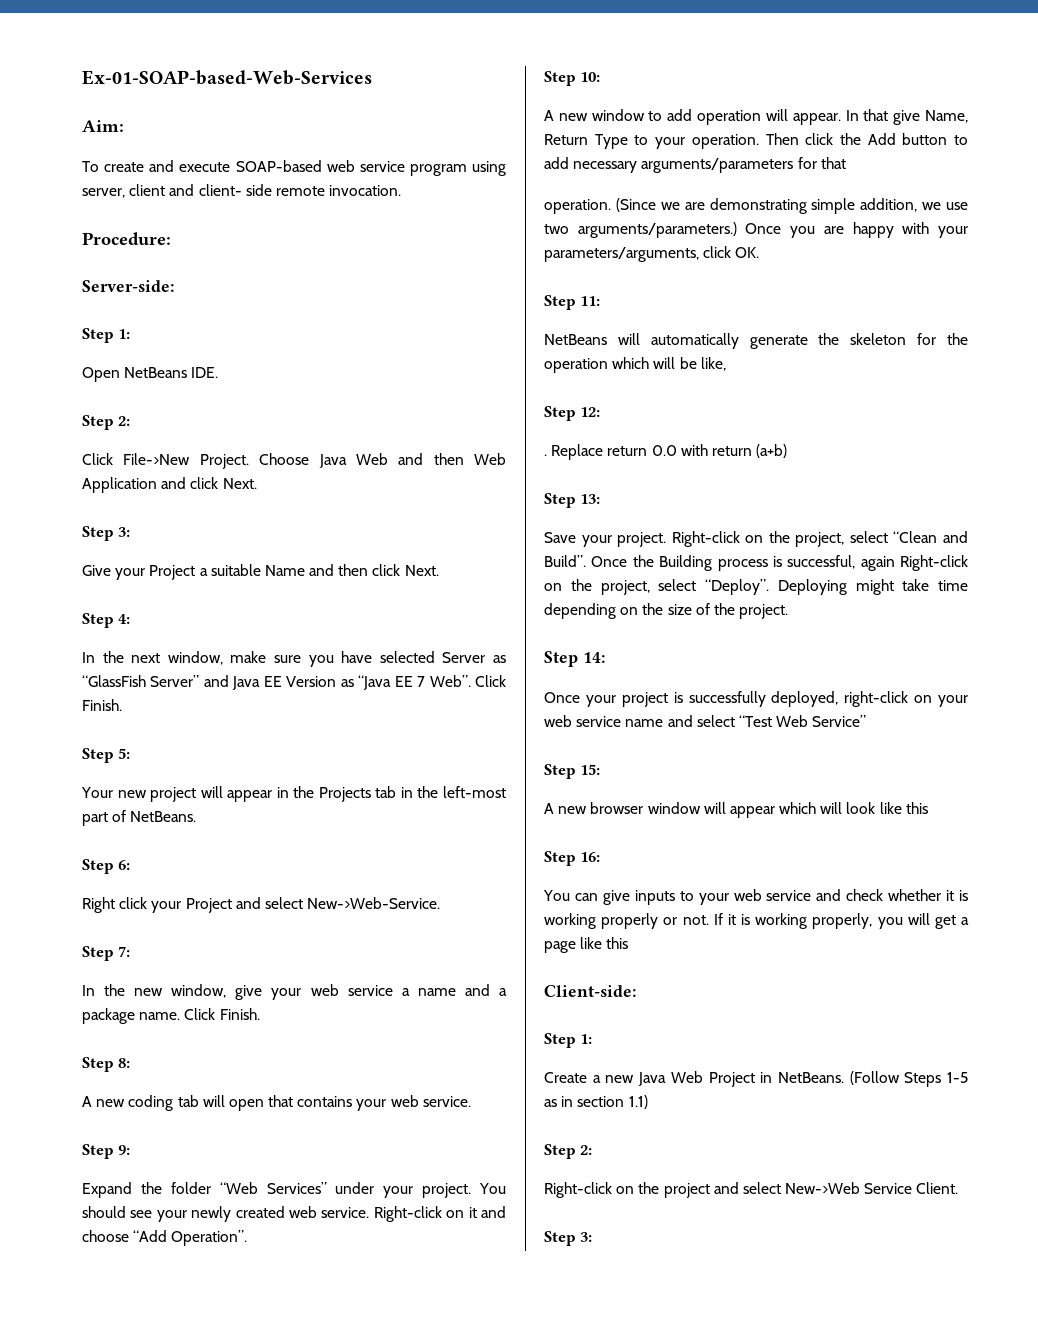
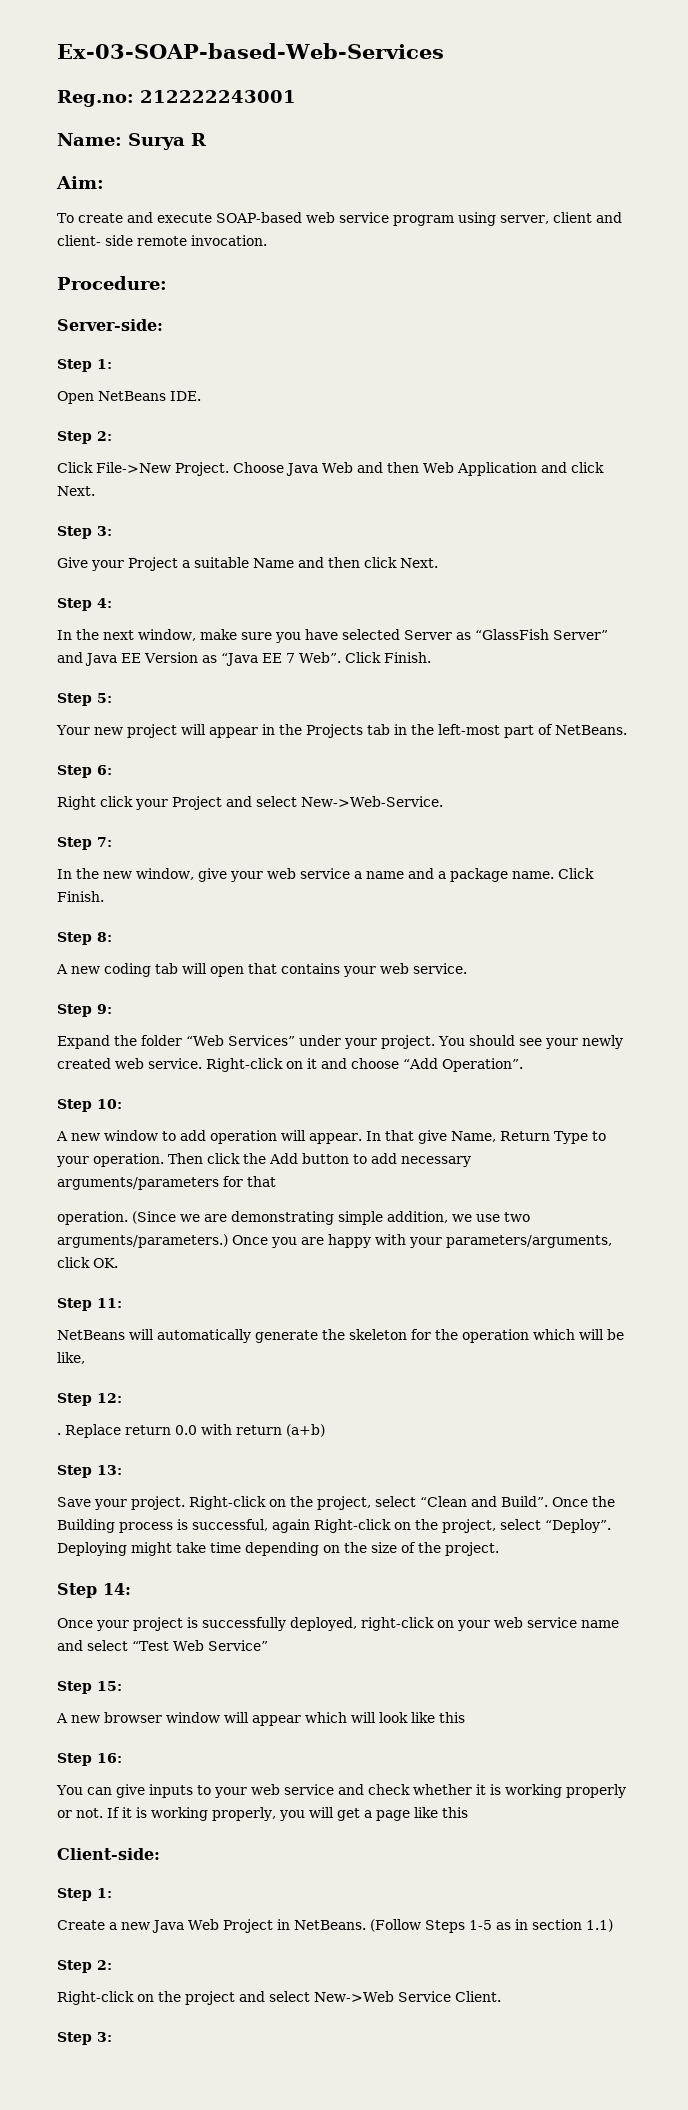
- Ex-01-SOAP-based-Web-Services
+ Ex-03-SOAP-based-Web-Services
+ Reg.no: 212222243001
+ Name: Surya R

